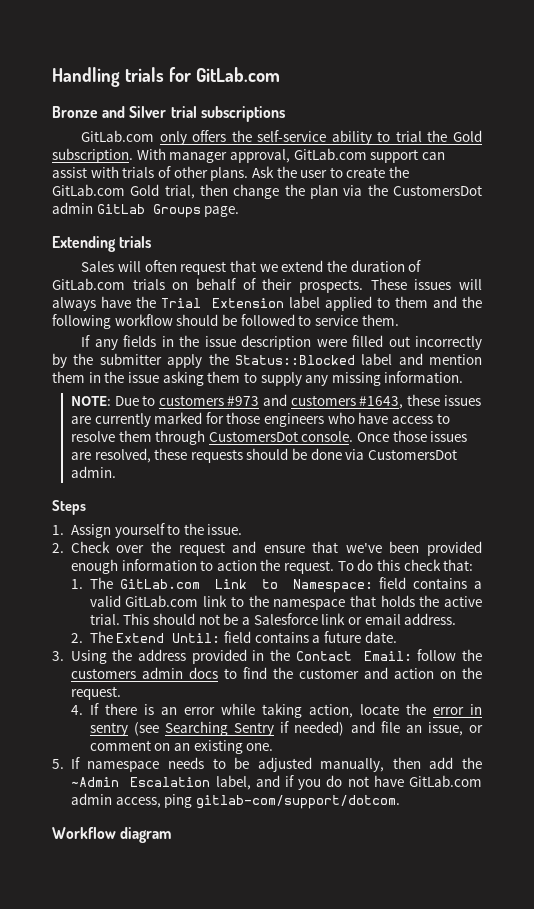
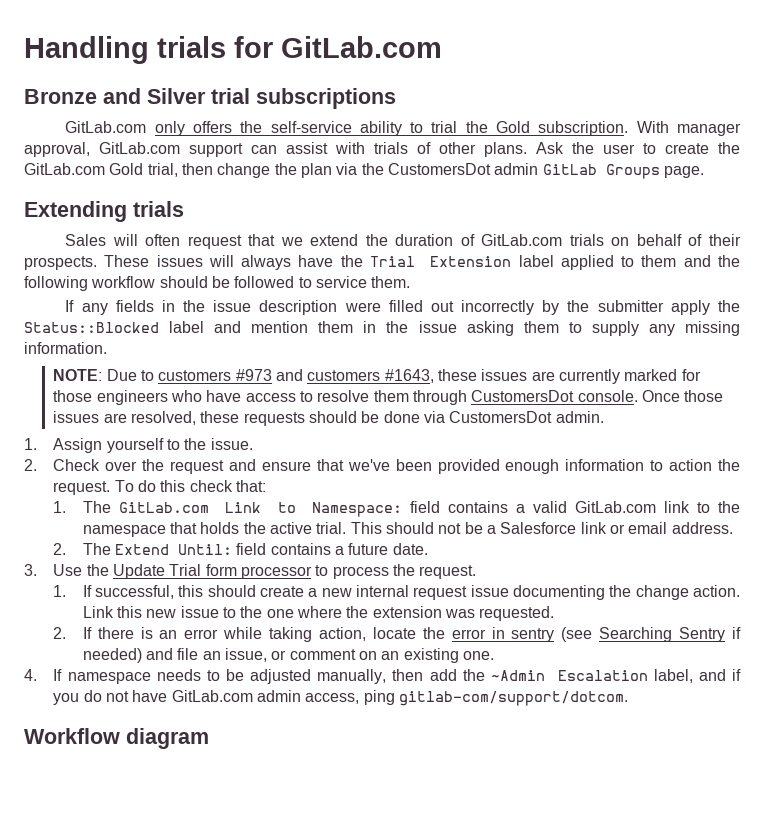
- Steps
- 3. Using the address provided in the Contact Email: follow the customers admin docs to find the customer and action on the request.
- 4. If there is an error while taking action, locate the error in sentry (see Searching Sentry if needed) and file an issue, or comment on an existing one.
+ 3. Use the Update Trial form processor to process the request.
+ 1. If successful, this should create a new internal request issue documenting the change action. Link this new issue to the one where the extension was requested.
+ 2. If there is an error while taking action, locate the error in sentry (see Searching Sentry if needed) and file an issue, or comment on an existing one.
- 5. If namespace needs to be adjusted manually, then add the ~Admin Escalation label, and if you do not have GitLab.com admin access, ping gitlab-com/support/dotcom.
+ 4. If namespace needs to be adjusted manually, then add the ~Admin Escalation label, and if you do not have GitLab.com admin access, ping gitlab-com/support/dotcom.

